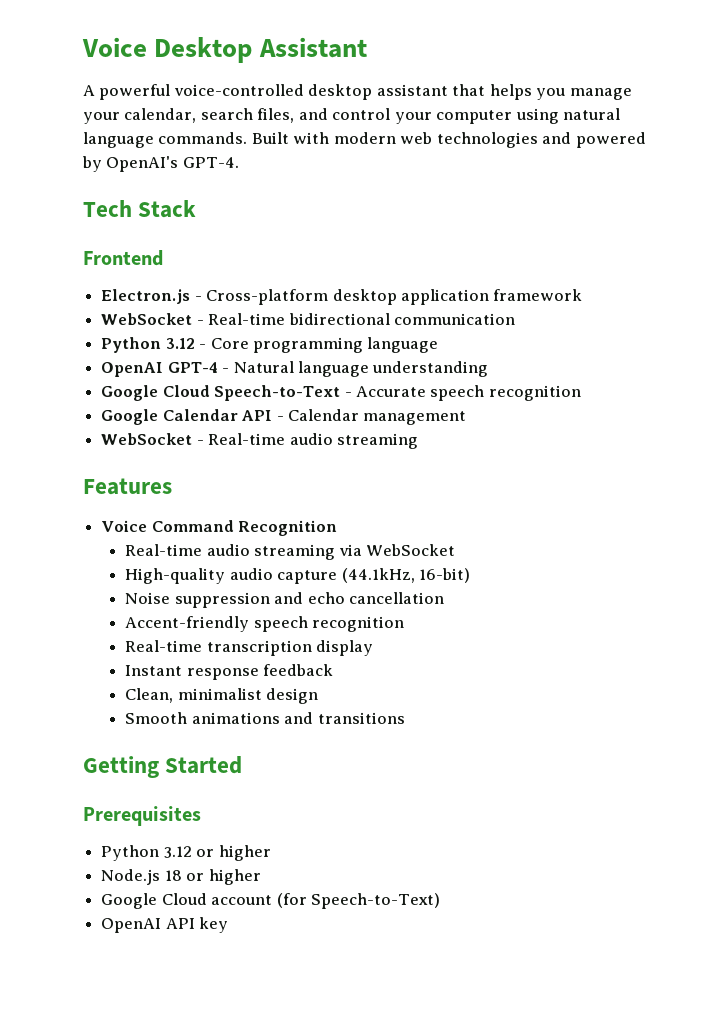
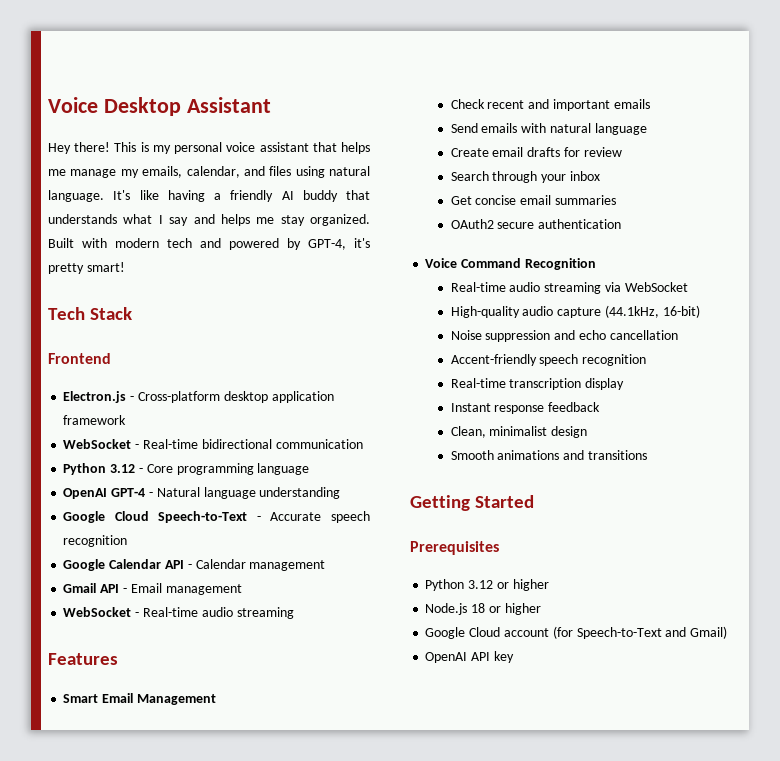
- A powerful voice-controlled desktop assistant that helps you manage your calendar, search files, and control your computer using natural language commands.
+ Hey there! This is my personal voice assistant that helps me manage my emails, calendar, and files using natural language. It's like having a friendly AI buddy that understands what I say and helps me stay organized.
- Built with modern web technologies and powered by OpenAI's GPT-4.
+ Built with modern tech and powered by GPT-4, it's pretty smart!
+ Gmail API - Email management
+ Smart Email Management
+ Check recent and important emails
+ Send emails with natural language
+ Create email drafts for review
+ Search through your inbox
+ Get concise email summaries
+ OAuth2 secure authentication
- Google Cloud account (for Speech-to-Text)
+ Google Cloud account (for Speech-to-Text and Gmail)

